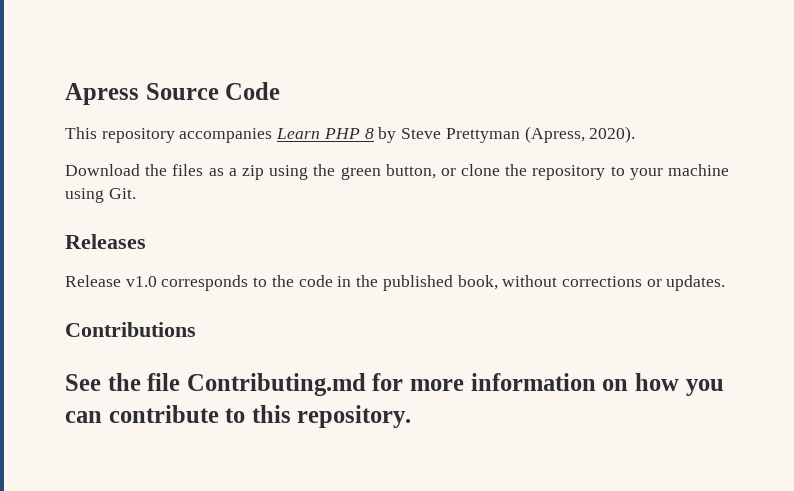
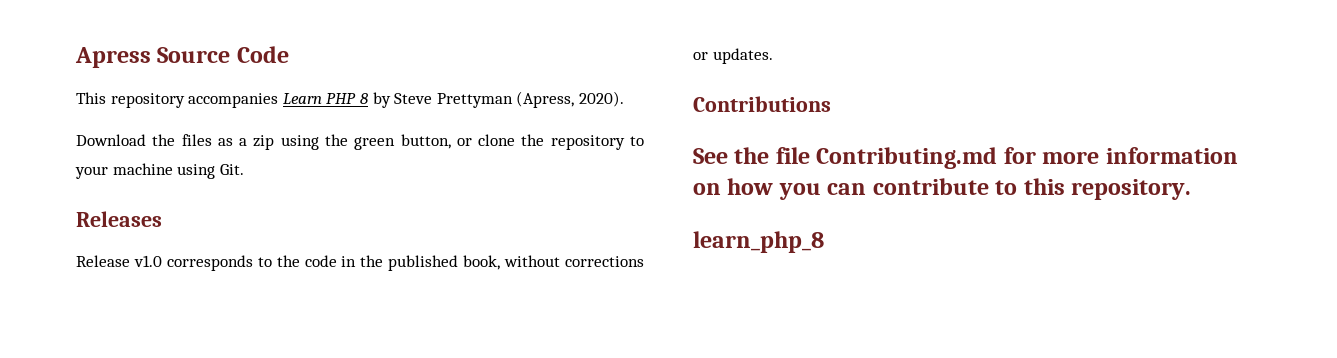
+ learn_php_8

